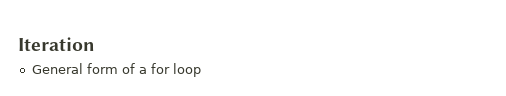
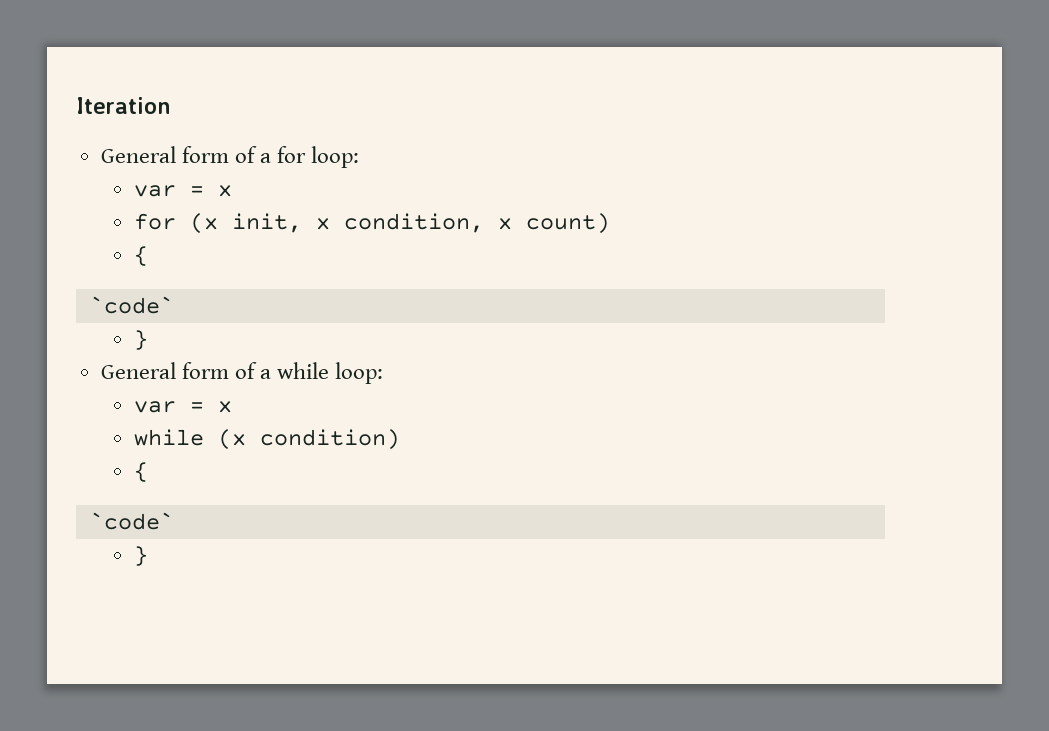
- General form of a for loop
+ General form of a for loop:
+ var = x
+ for (x init, x condition, x count)
+ {
+ `code`
+ }
+ General form of a while loop:
+ var = x
+ while (x condition)
+ {
+ `code`
+ }

